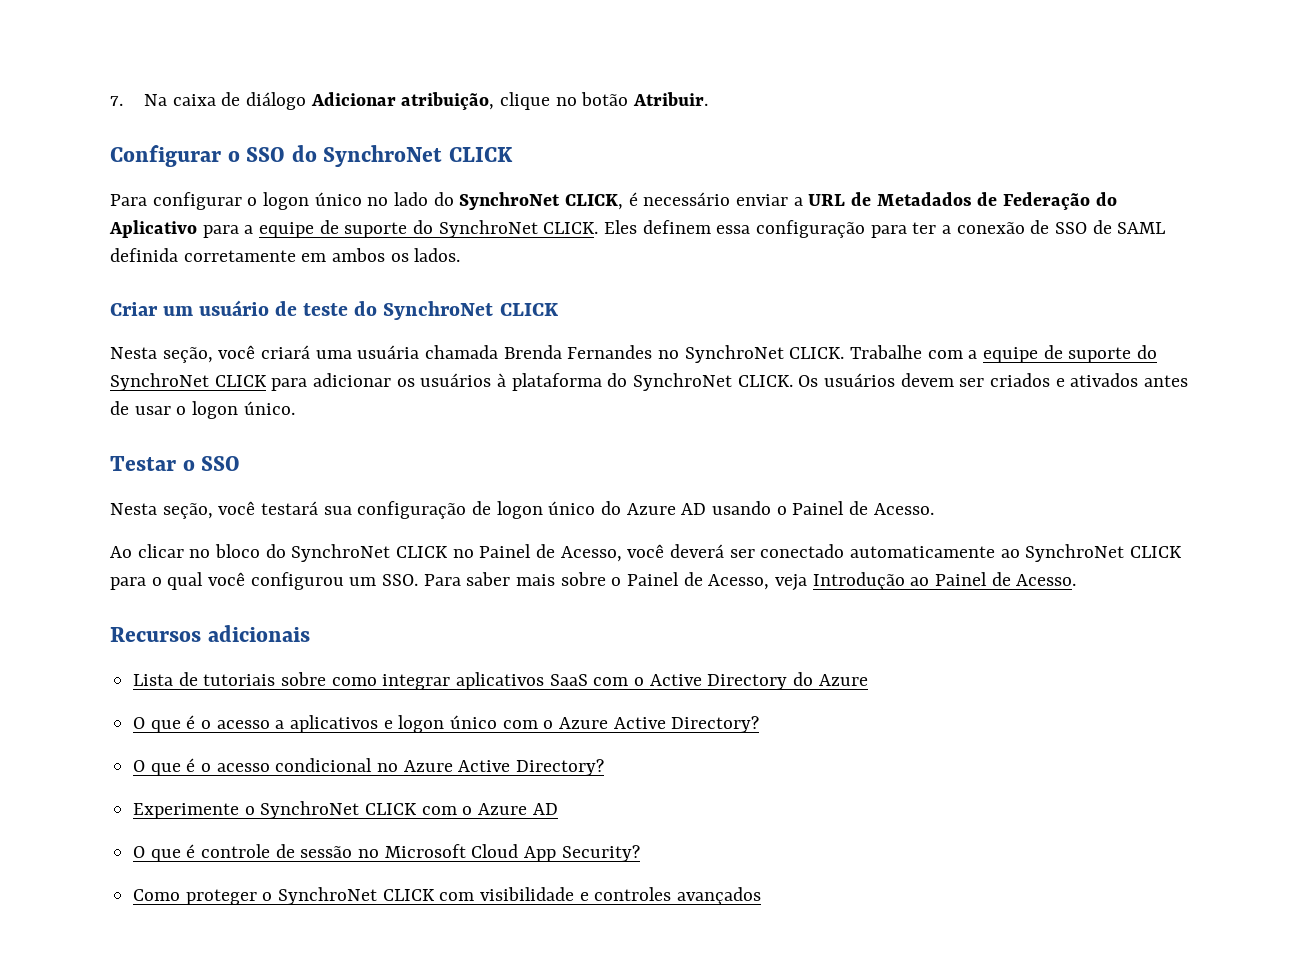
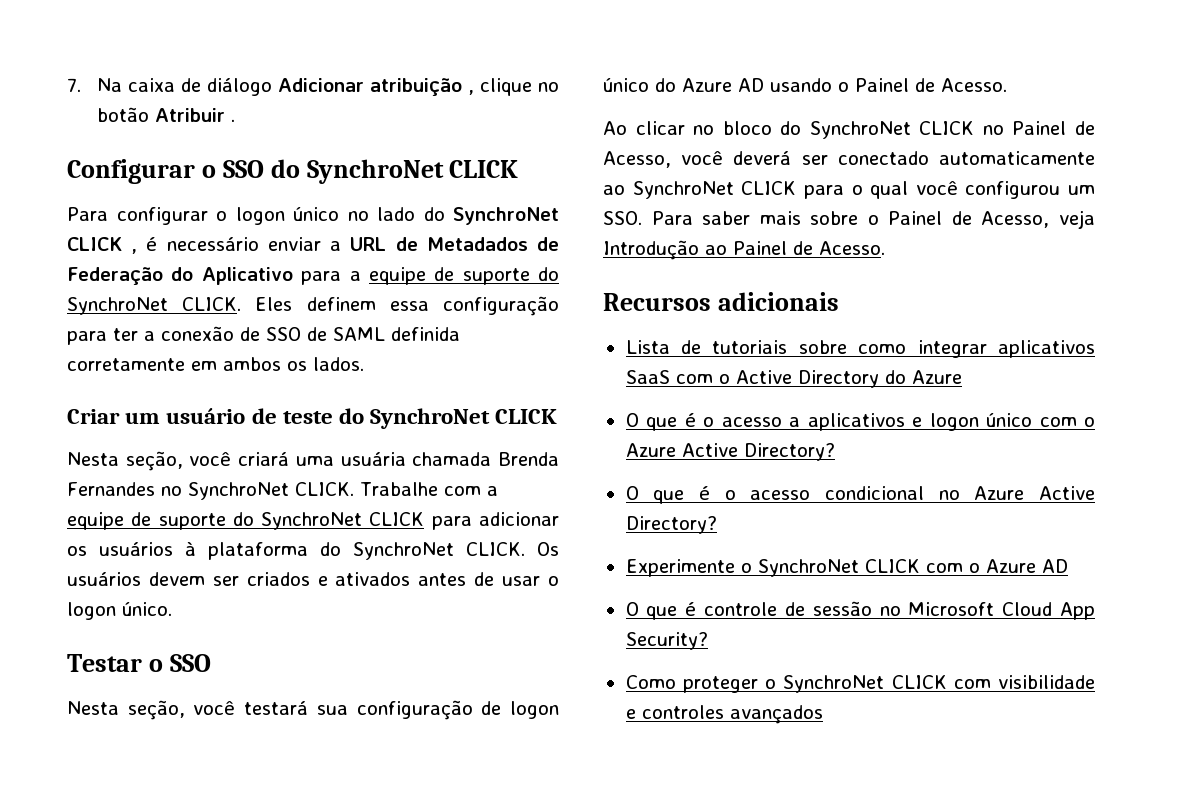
- 7. Na caixa de diálogo Adicionar atribuição, clique no botão Atribuir.
+ 7. Na caixa de diálogo Adicionar atribuição , clique no botão Atribuir .
- Para configurar o logon único no lado do SynchroNet CLICK, é necessário enviar a URL de Metadados de Federação do Aplicativo para a equipe de suporte do SynchroNet CLICK.
+ Para configurar o logon único no lado do SynchroNet CLICK , é necessário enviar a URL de Metadados de Federação do Aplicativo para a equipe de suporte do SynchroNet CLICK.

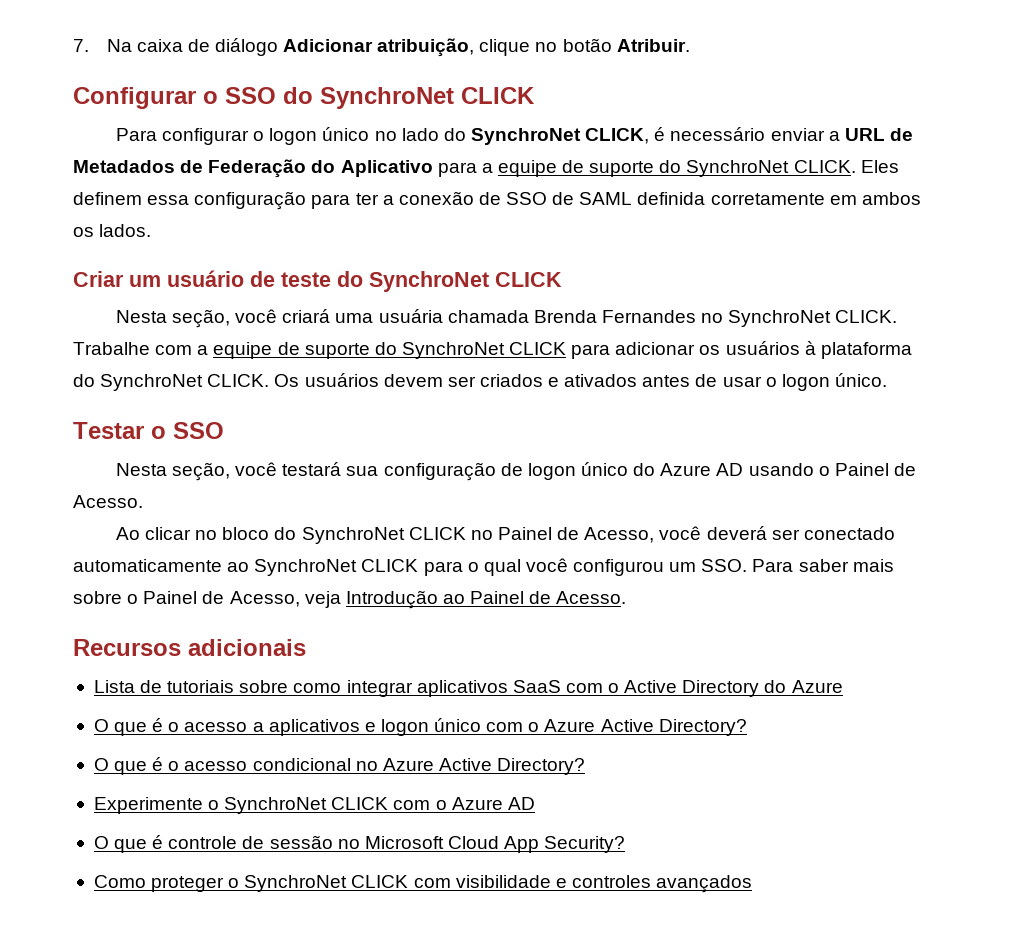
- 7. Na caixa de diálogo Adicionar atribuição , clique no botão Atribuir .
+ 7. Na caixa de diálogo Adicionar atribuição, clique no botão Atribuir.
- Para configurar o logon único no lado do SynchroNet CLICK , é necessário enviar a URL de Metadados de Federação do Aplicativo para a equipe de suporte do SynchroNet CLICK.
+ Para configurar o logon único no lado do SynchroNet CLICK, é necessário enviar a URL de Metadados de Federação do Aplicativo para a equipe de suporte do SynchroNet CLICK.

